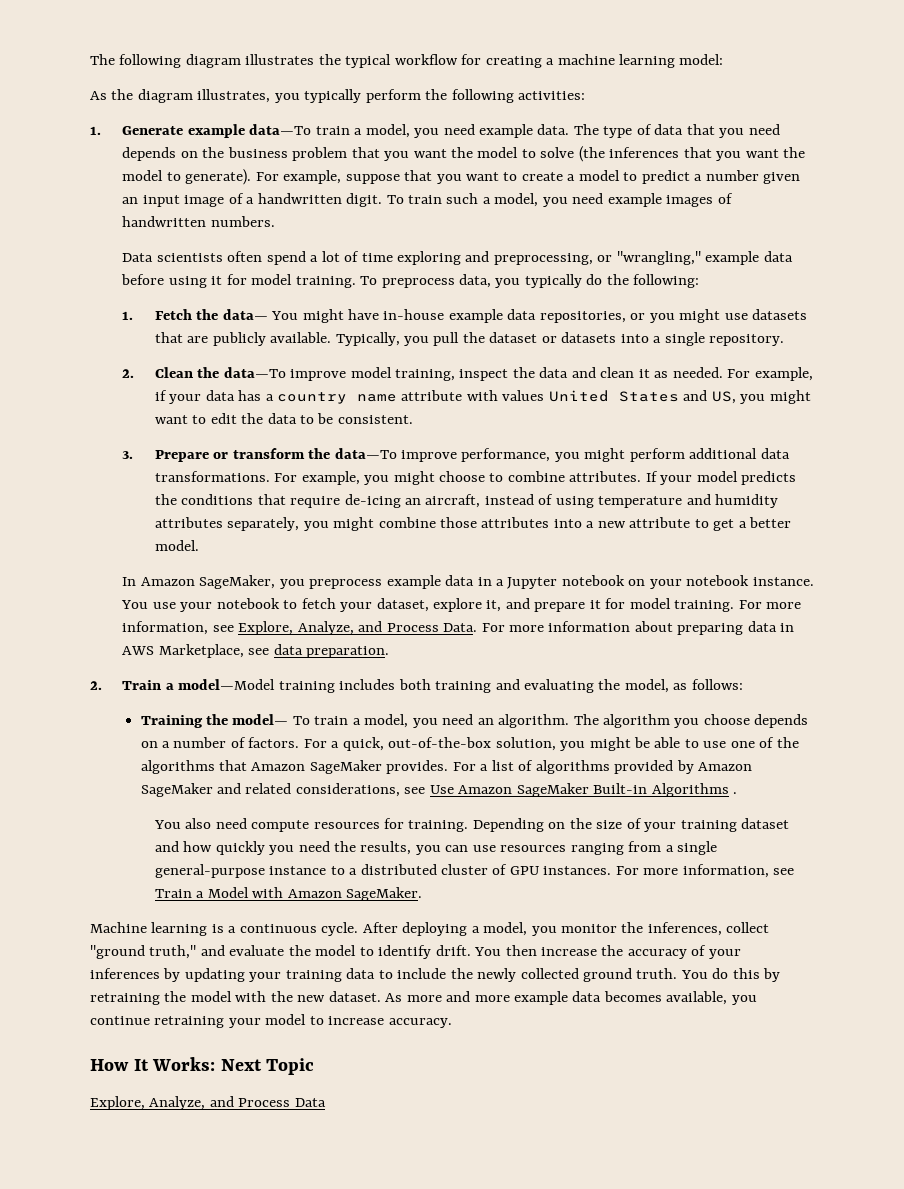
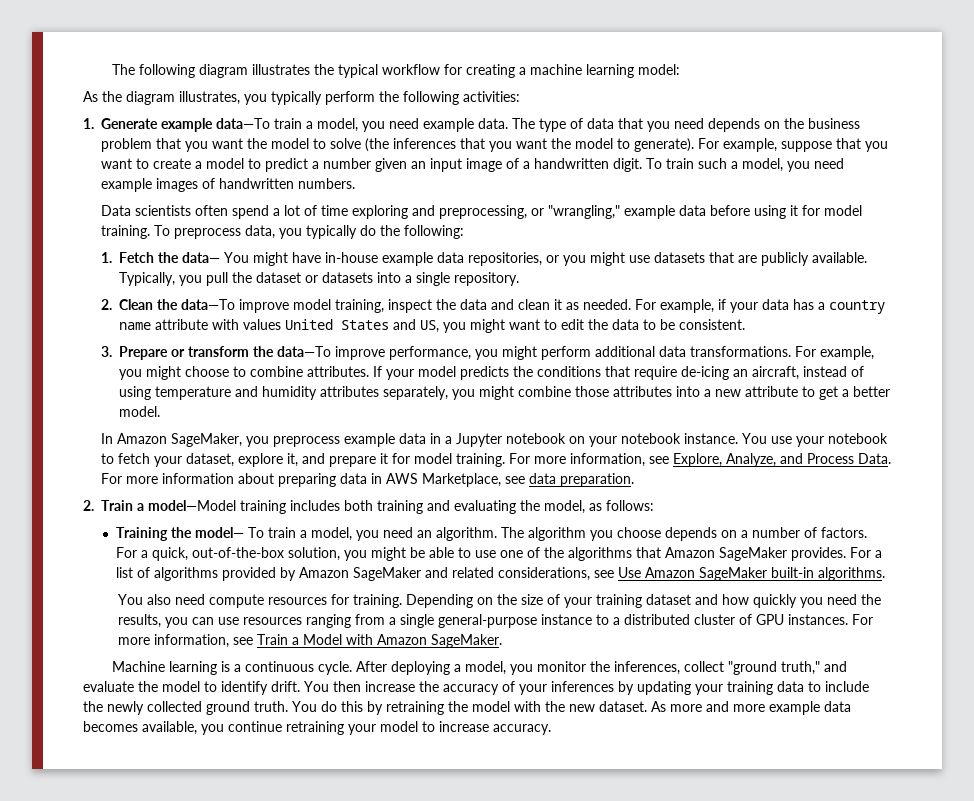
- For a list of algorithms provided by Amazon SageMaker and related considerations, see Use Amazon SageMaker Built-in Algorithms .
+ For a list of algorithms provided by Amazon SageMaker and related considerations, see Use Amazon SageMaker built-in algorithms.
- How It Works: Next Topic
- Explore, Analyze, and Process Data

